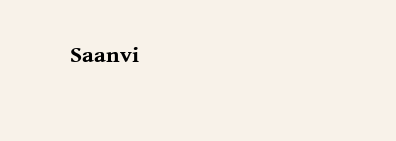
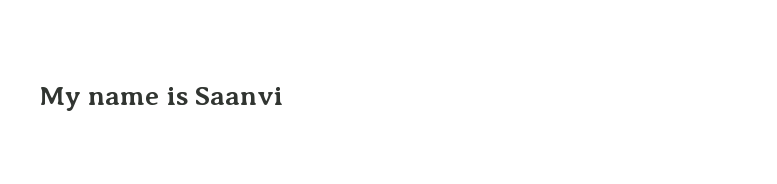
- Saanvi
+ My name is Saanvi

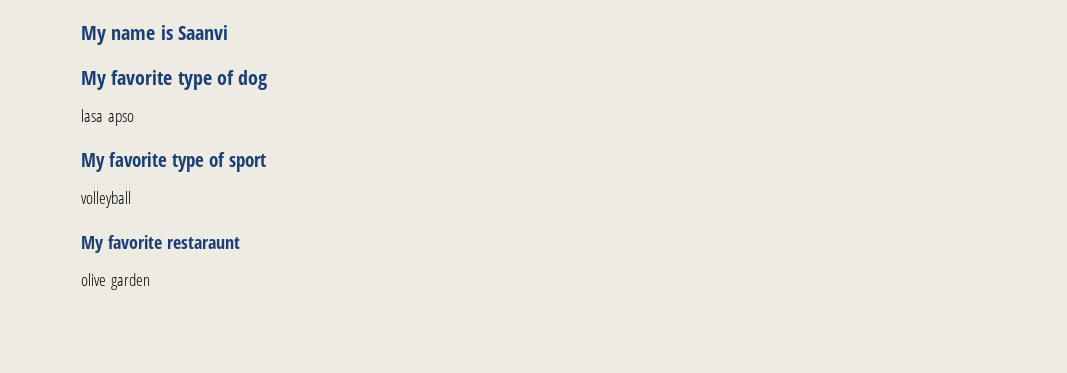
+ My favorite type of dog
+ lasa apso
+ My favorite type of sport
+ volleyball
+ My favorite restaraunt
+ olive garden

